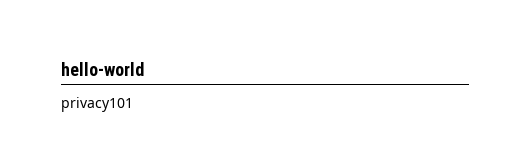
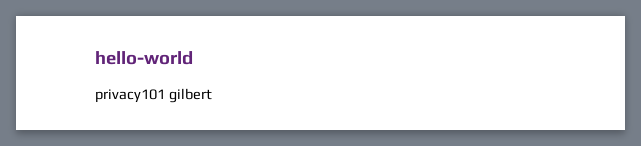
- privacy101
+ privacy101 gilbert

